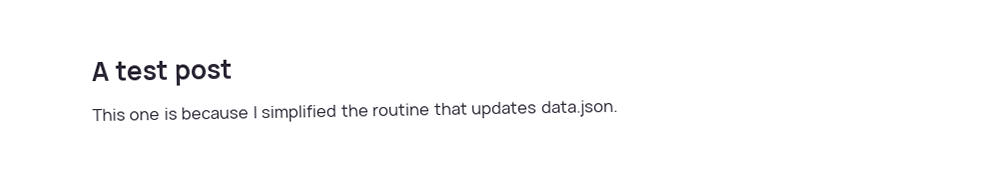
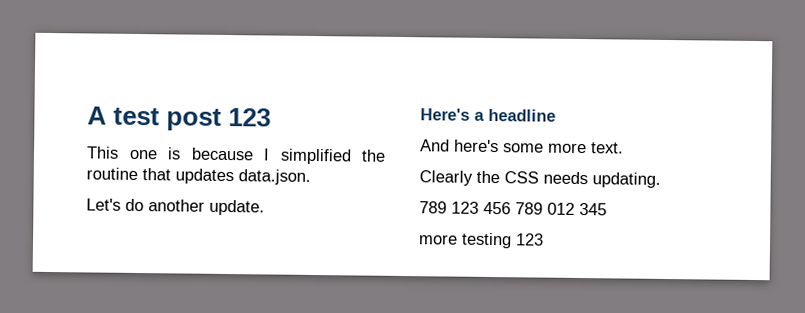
- A test post
+ A test post 123
+ Let's do another update.
+ Here's a headline
+ And here's some more text.
+ Clearly the CSS needs updating.
+ 789 123 456 789 012 345
+ more testing 123

